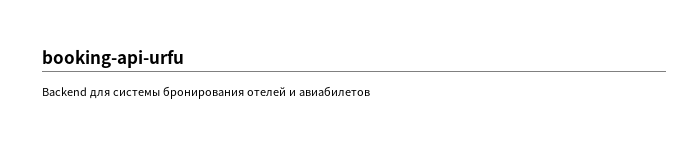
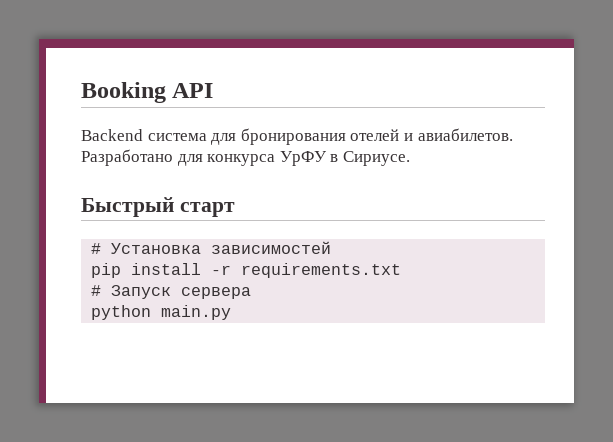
- booking-api-urfu
+ Booking API
- Backend для системы бронирования отелей и авиабилетов
+ Backend система для бронирования отелей и авиабилетов. Разработано для конкурса УрФУ в Сириусе.
+ Быстрый старт
+ # Установка зависимостей
+ pip install -r requirements.txt
+ # Запуск сервера
+ python main.py

